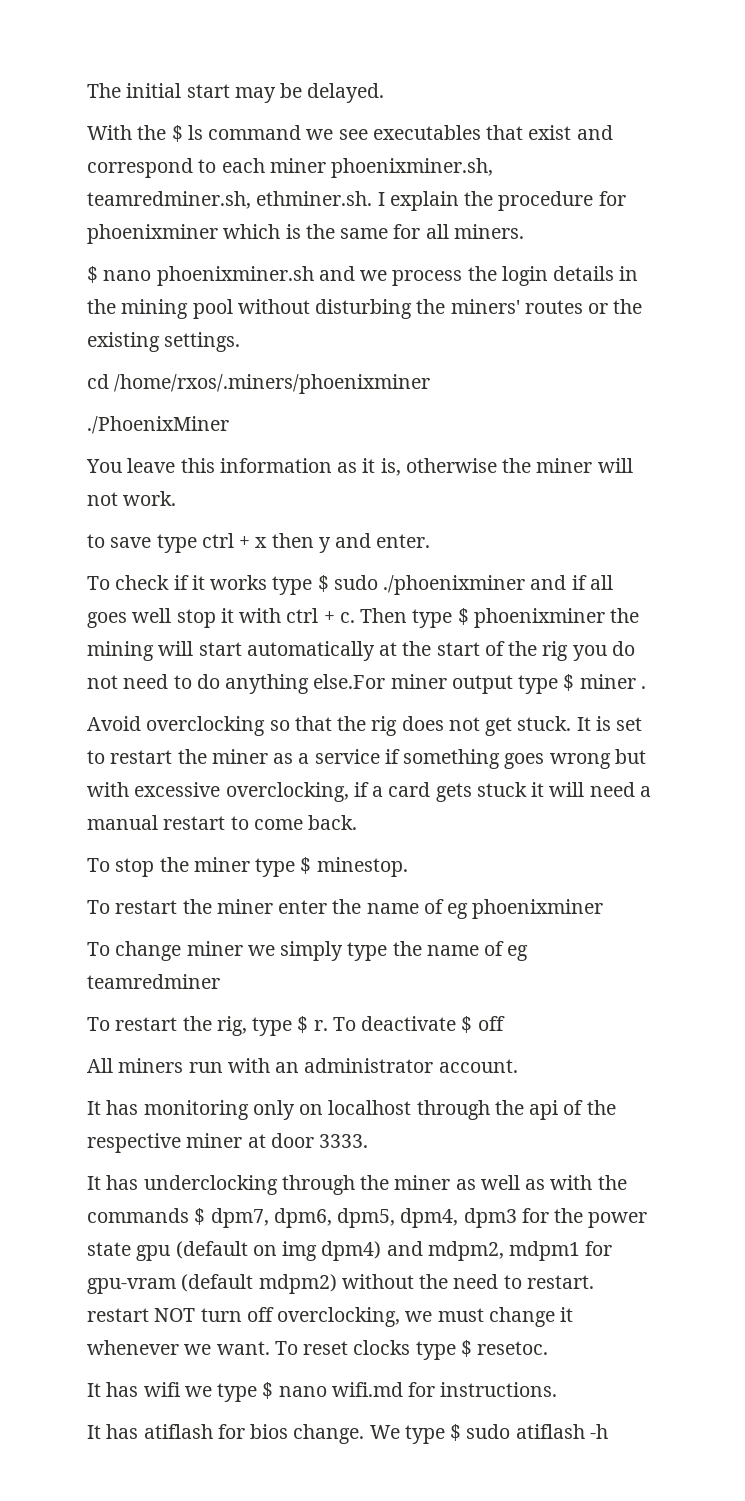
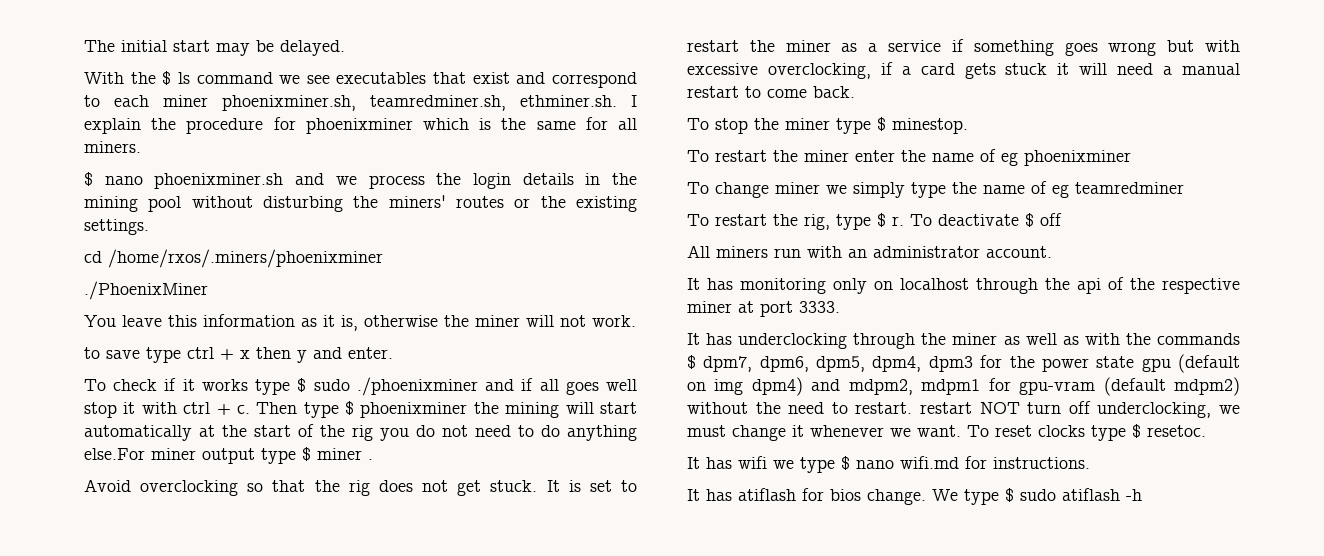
- It has monitoring only on localhost through the api of the respective miner at door 3333.
+ It has monitoring only on localhost through the api of the respective miner at port 3333.
- It has underclocking through the miner as well as with the commands $ dpm7, dpm6, dpm5, dpm4, dpm3 for the power state gpu (default on img dpm4) and mdpm2, mdpm1 for gpu-vram (default mdpm2) without the need to restart. restart NOT turn off overclocking, we must change it whenever we want.
+ It has underclocking through the miner as well as with the commands $ dpm7, dpm6, dpm5, dpm4, dpm3 for the power state gpu (default on img dpm4) and mdpm2, mdpm1 for gpu-vram (default mdpm2) without the need to restart. restart NOT turn off underclocking, we must change it whenever we want.

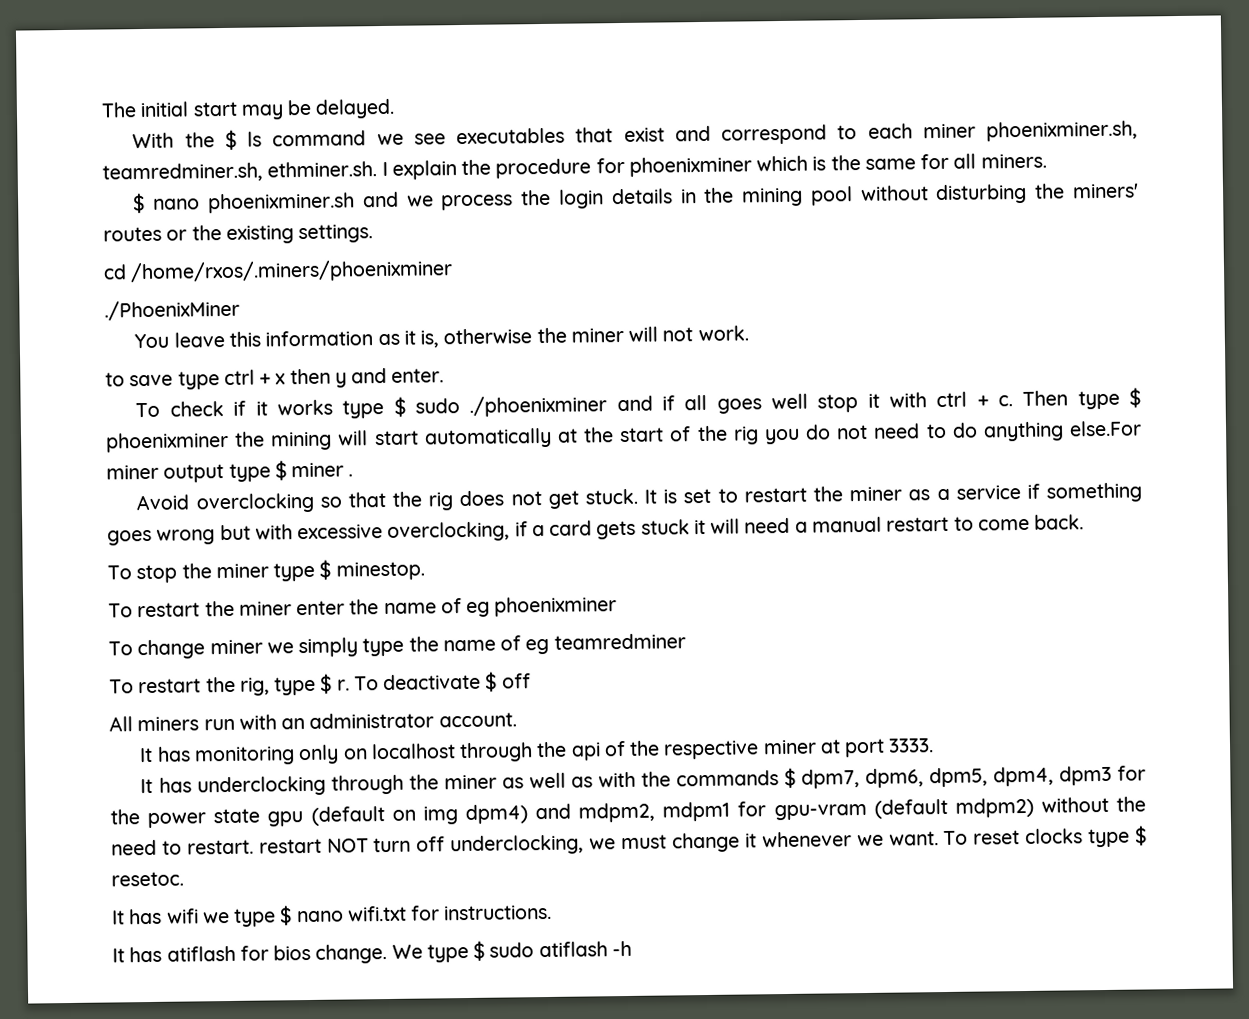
- It has wifi we type $ nano wifi.md for instructions.
+ It has wifi we type $ nano wifi.txt for instructions.

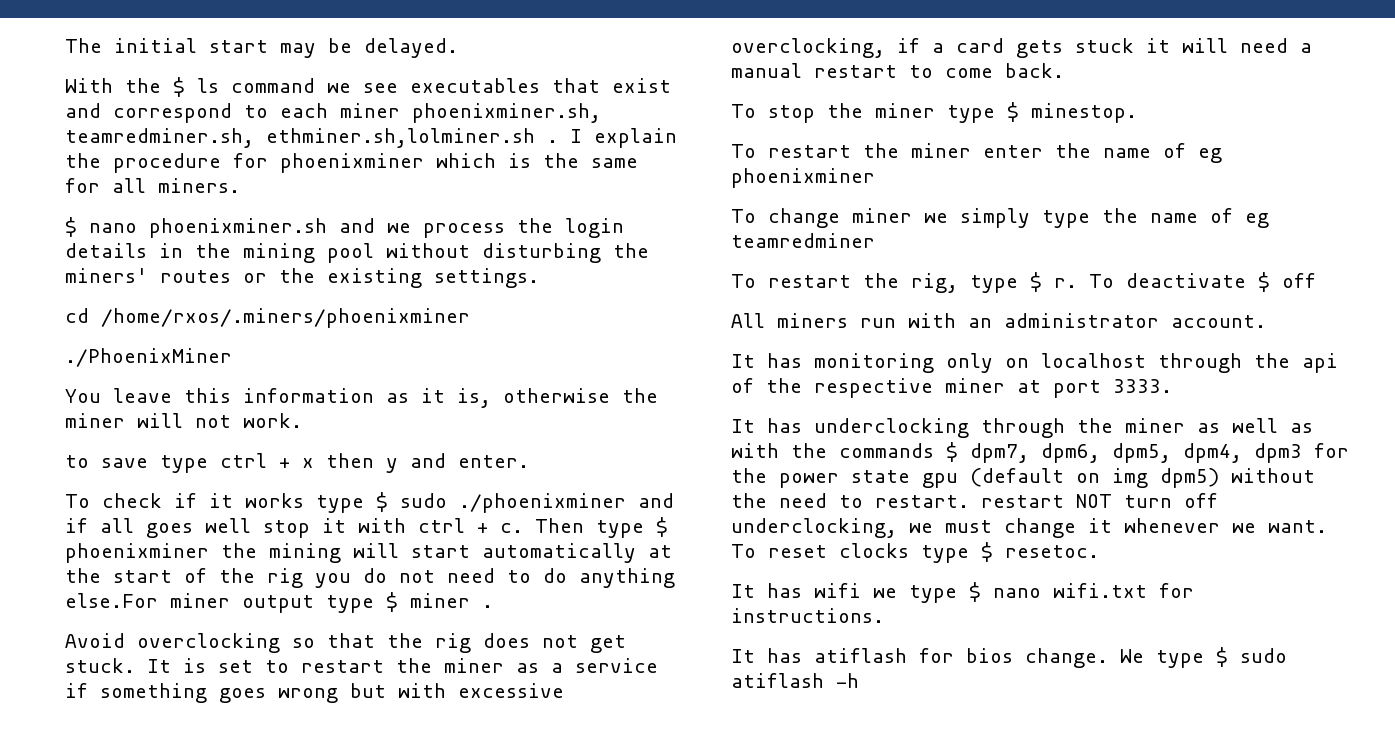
- With the $ ls command we see executables that exist and correspond to each miner phoenixminer.sh, teamredminer.sh, ethminer.sh. I explain the procedure for phoenixminer which is the same for all miners.
+ With the $ ls command we see executables that exist and correspond to each miner phoenixminer.sh, teamredminer.sh, ethminer.sh,lolminer.sh . I explain the procedure for phoenixminer which is the same for all miners.
- It has underclocking through the miner as well as with the commands $ dpm7, dpm6, dpm5, dpm4, dpm3 for the power state gpu (default on img dpm4) and mdpm2, mdpm1 for gpu-vram (default mdpm2) without the need to restart. restart NOT turn off underclocking, we must change it whenever we want.
+ It has underclocking through the miner as well as with the commands $ dpm7, dpm6, dpm5, dpm4, dpm3 for the power state gpu (default on img dpm5) without the need to restart. restart NOT turn off underclocking, we must change it whenever we want.

